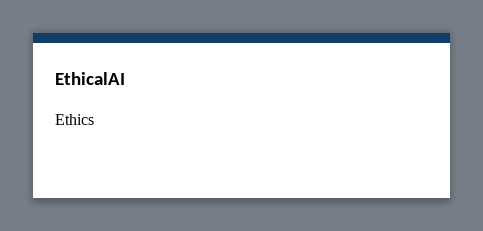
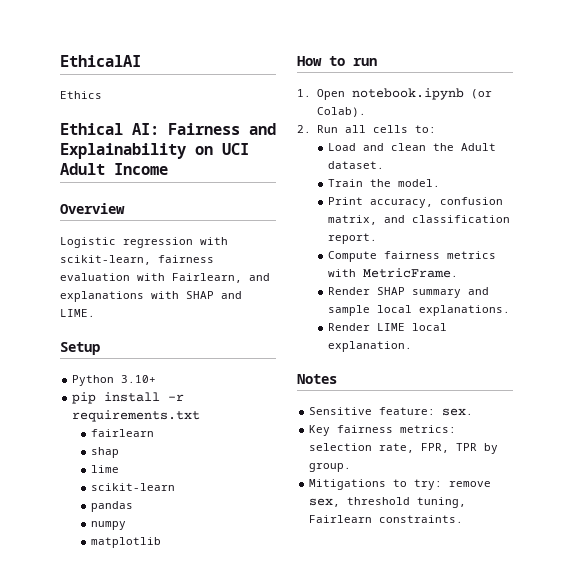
+ Ethical AI: Fairness and Explainability on UCI Adult Income
+ Overview
+ Logistic regression with scikit-learn, fairness evaluation with Fairlearn, and explanations with SHAP and LIME.
+ Setup
+ Python 3.10+
+ pip install -r requirements.txt
+ fairlearn
+ shap
+ lime
+ scikit-learn
+ pandas
+ numpy
+ matplotlib
+ How to run
+ 1. Open notebook.ipynb (or Colab).
+ 2. Run all cells to:
+ Load and clean the Adult dataset.
+ Train the model.
+ Print accuracy, confusion matrix, and classification report.
+ Compute fairness metrics with MetricFrame.
+ Render SHAP summary and sample local explanations.
+ Render LIME local explanation.
+ Notes
+ Sensitive feature: sex.
+ Key fairness metrics: selection rate, FPR, TPR by group.
+ Mitigations to try: remove sex, threshold tuning, Fairlearn constraints.

